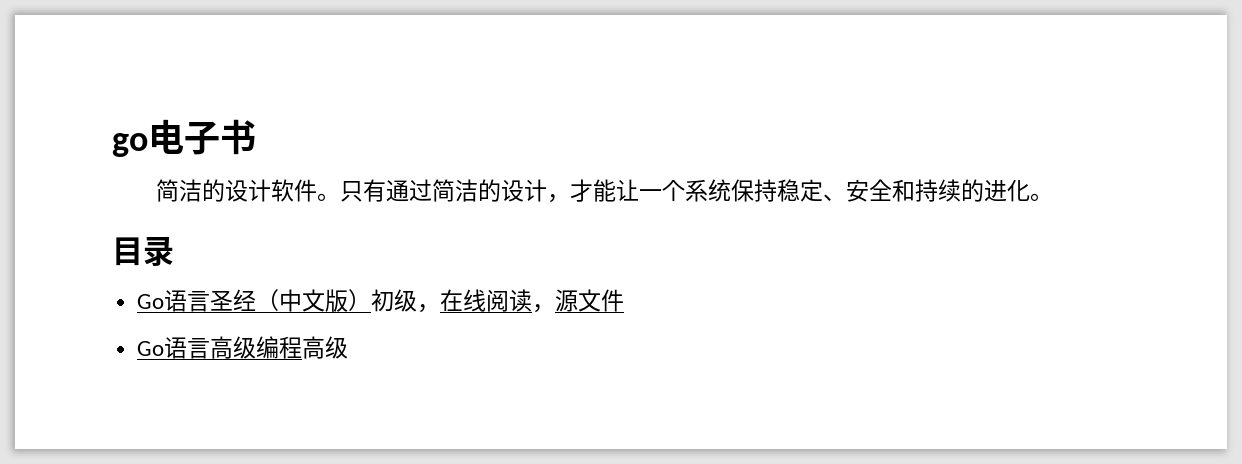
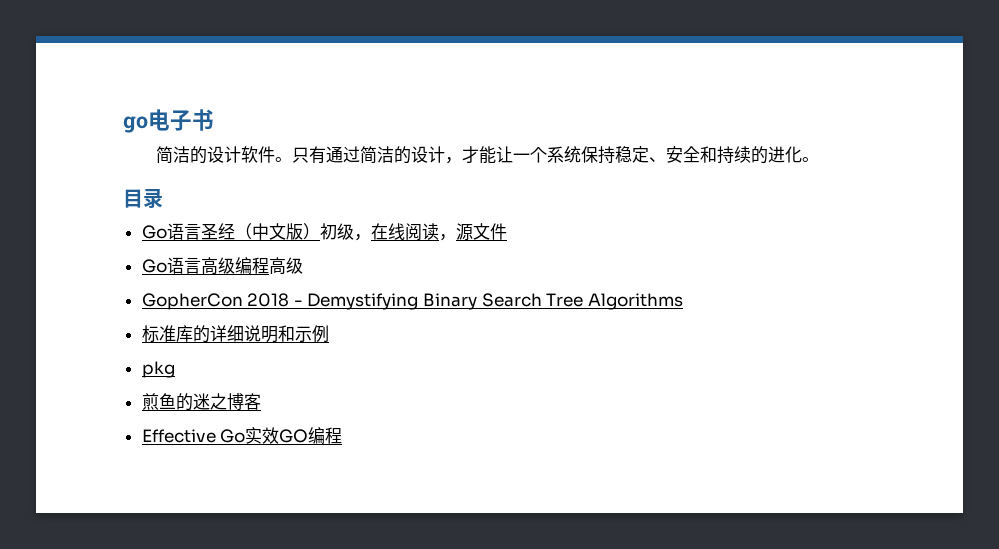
+ GopherCon 2018 - Demystifying Binary Search Tree Algorithms
+ 标准库的详细说明和示例
+ pkg
+ 煎鱼的迷之博客
+ Effective Go实效GO编程

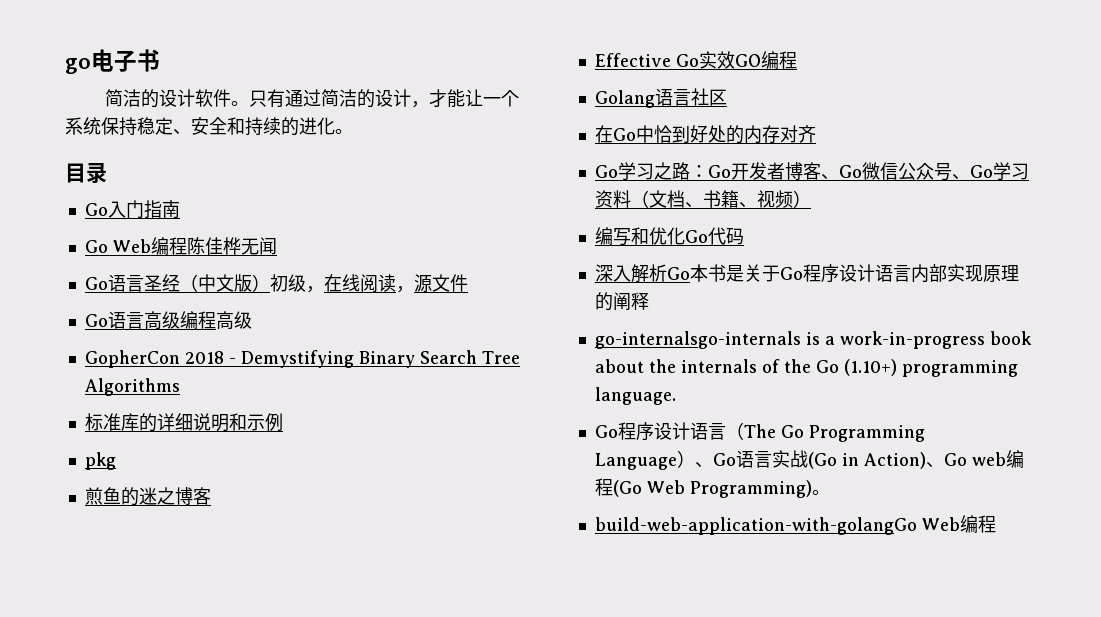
+ Go入门指南
+ Go Web编程陈佳桦无闻
+ Golang语言社区
+ 在Go中恰到好处的内存对齐
+ Go学习之路：Go开发者博客、Go微信公众号、Go学习资料（文档、书籍、视频）
+ 编写和优化Go代码
+ 深入解析Go本书是关于Go程序设计语言内部实现原理的阐释
+ go-internalsgo-internals is a work-in-progress book about the internals of the Go (1.10+) programming language.
+ Go程序设计语言（The Go Programming Language）、Go语言实战(Go in Action)、Go web编程(Go Web Programming)。
+ build-web-application-with-golangGo Web编程

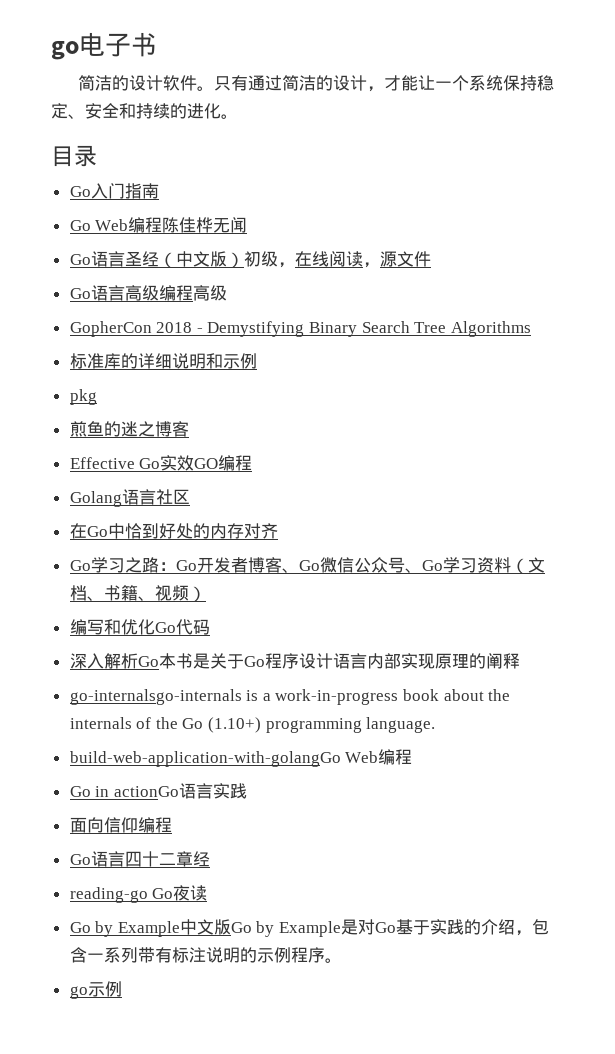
- Go程序设计语言（The Go Programming Language）、Go语言实战(Go in Action)、Go web编程(Go Web Programming)。
  build-web-application-with-golangGo Web编程
+ Go in actionGo语言实践
+ 面向信仰编程
+ Go语言四十二章经
+ reading-go Go夜读
+ Go by Example中文版Go by Example是对Go基于实践的介绍，包含一系列带有标注说明的示例程序。
+ go示例

